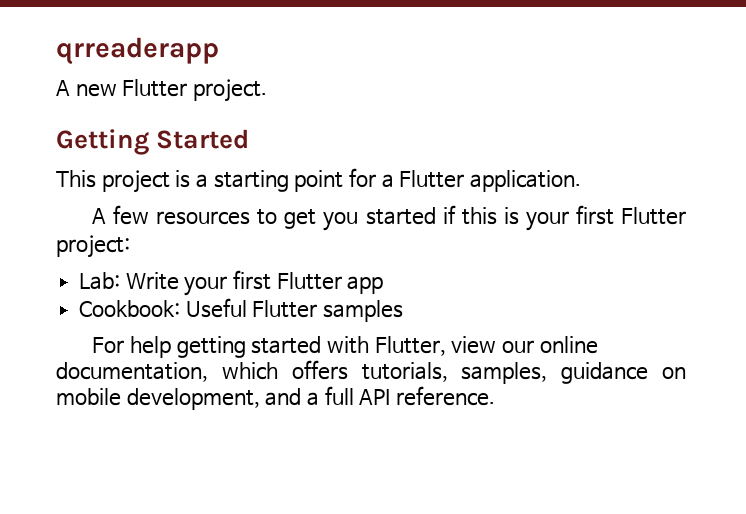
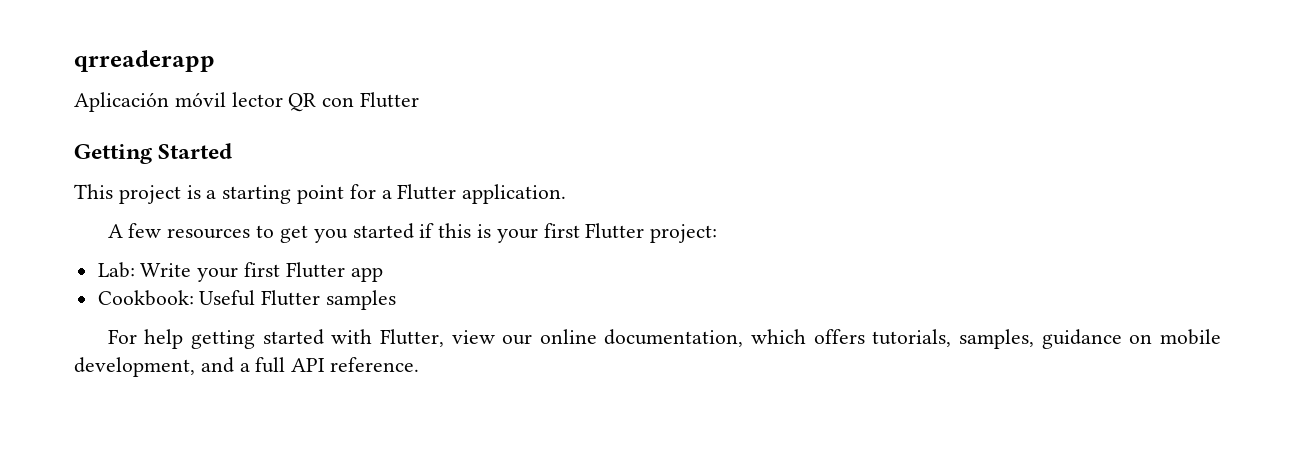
- A new Flutter project.
+ Aplicación móvil lector QR con Flutter

